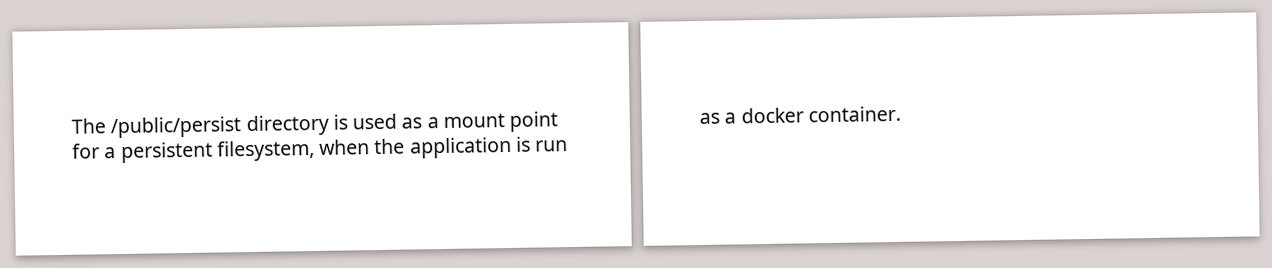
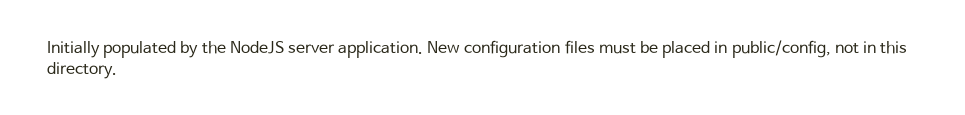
- The /public/persist directory is used as a mount point for a persistent filesystem, when the application is run as a docker container.
+ Initially populated by the NodeJS server application. New configuration files must be placed in public/config, not in this directory.

